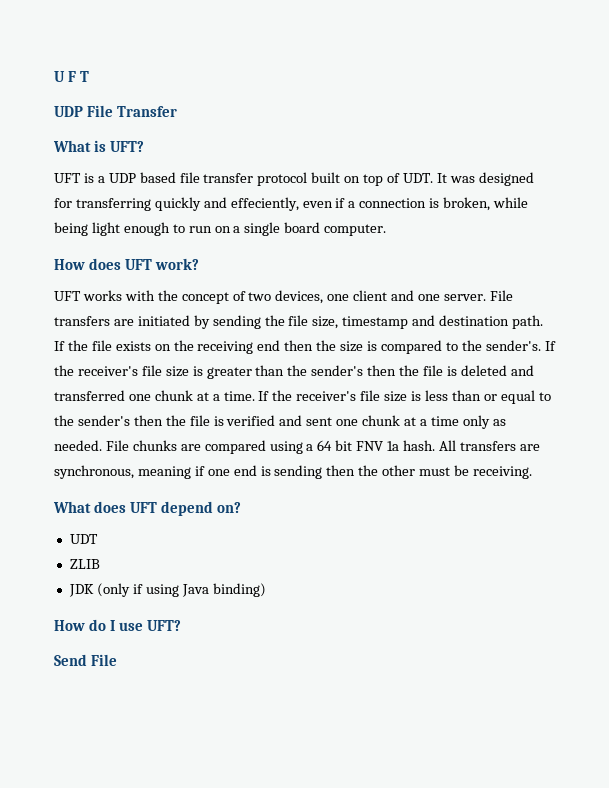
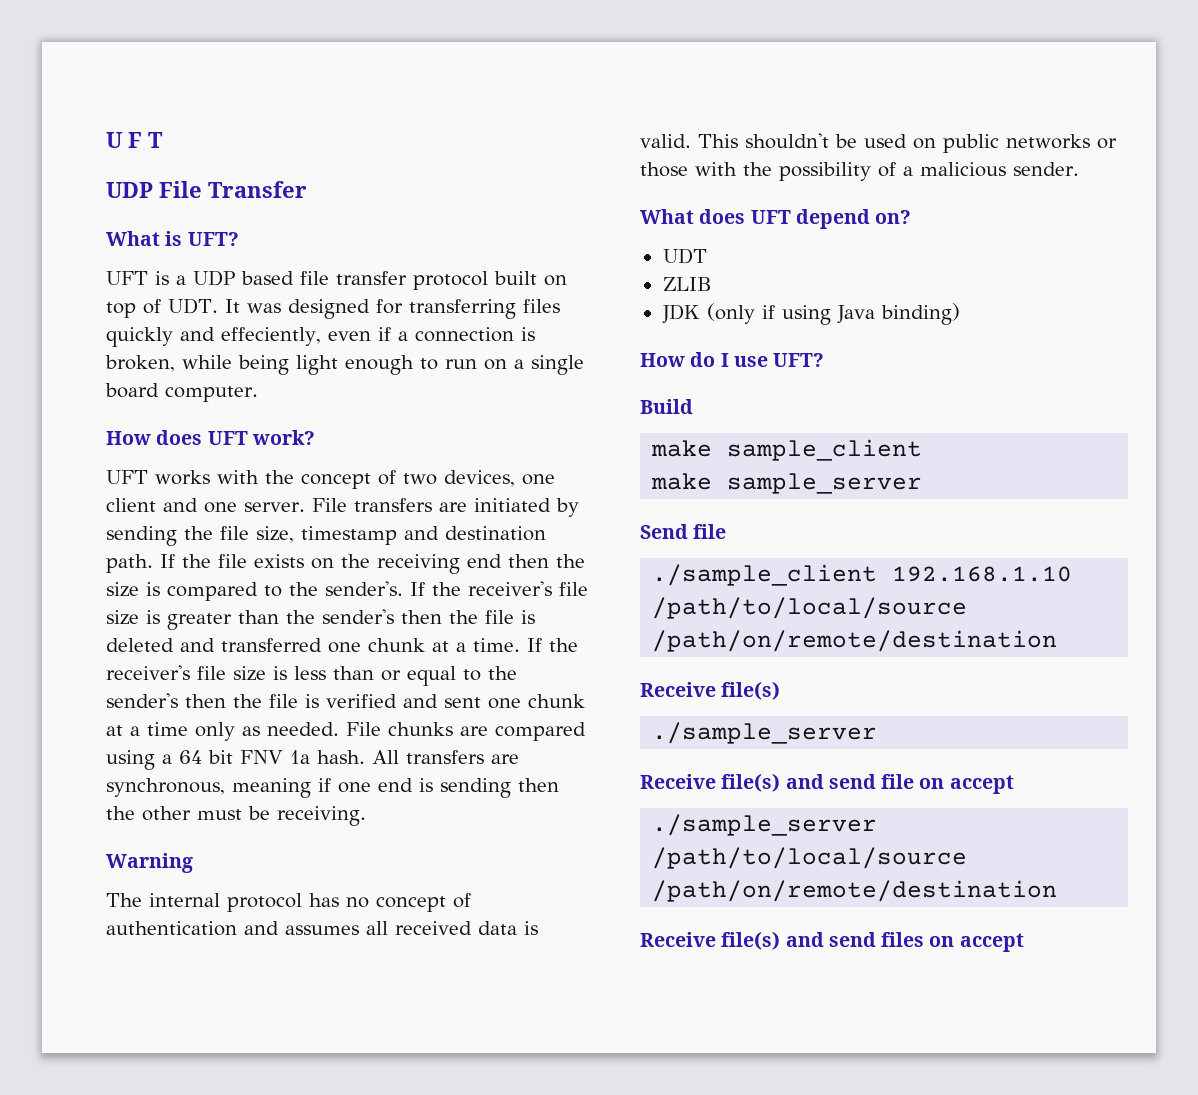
- UFT is a UDP based file transfer protocol built on top of UDT. It was designed for transferring quickly and effeciently, even if a connection is broken, while being light enough to run on a single board computer.
+ UFT is a UDP based file transfer protocol built on top of UDT. It was designed for transferring files quickly and effeciently, even if a connection is broken, while being light enough to run on a single board computer.
+ Warning
+ The internal protocol has no concept of authentication and assumes all received data is valid. This shouldn't be used on public networks or those with the possibility of a malicious sender.
- Send File
+ Build
+ make sample_client
+ make sample_server
+ Send file
+ ./sample_client 192.168.1.10 /path/to/local/source /path/on/remote/destination
+ Receive file(s)
+ ./sample_server
+ Receive file(s) and send file on accept
+ ./sample_server /path/to/local/source /path/on/remote/destination
+ Receive file(s) and send files on accept

